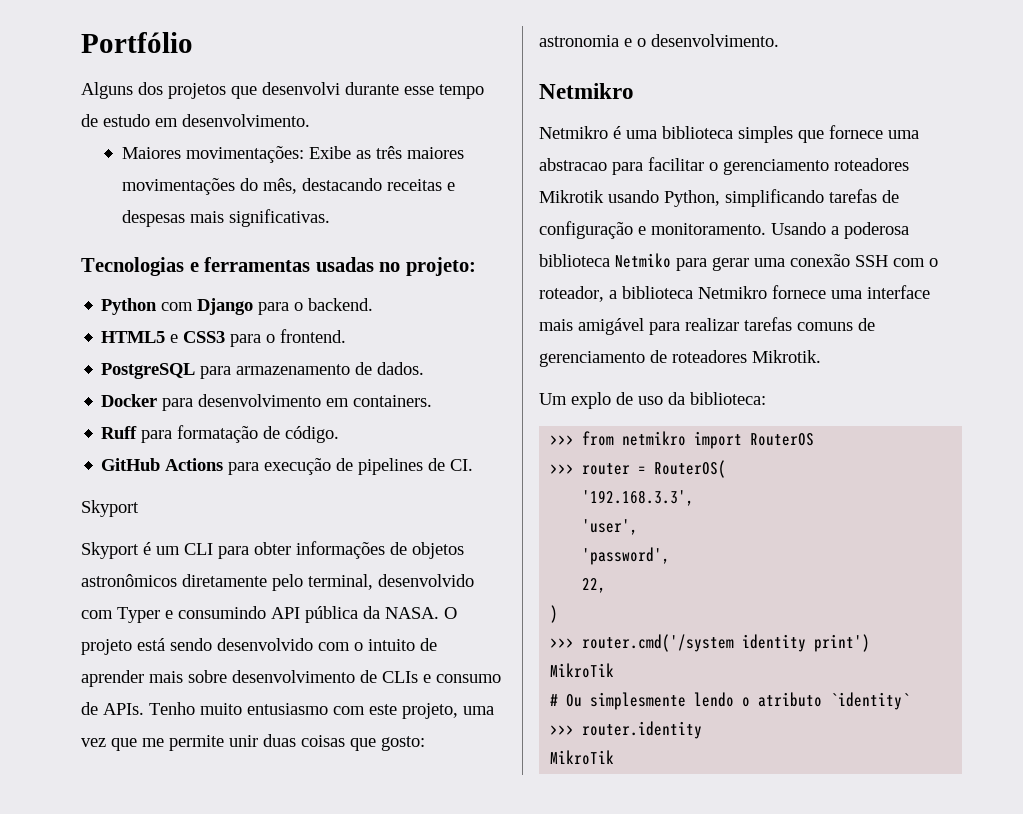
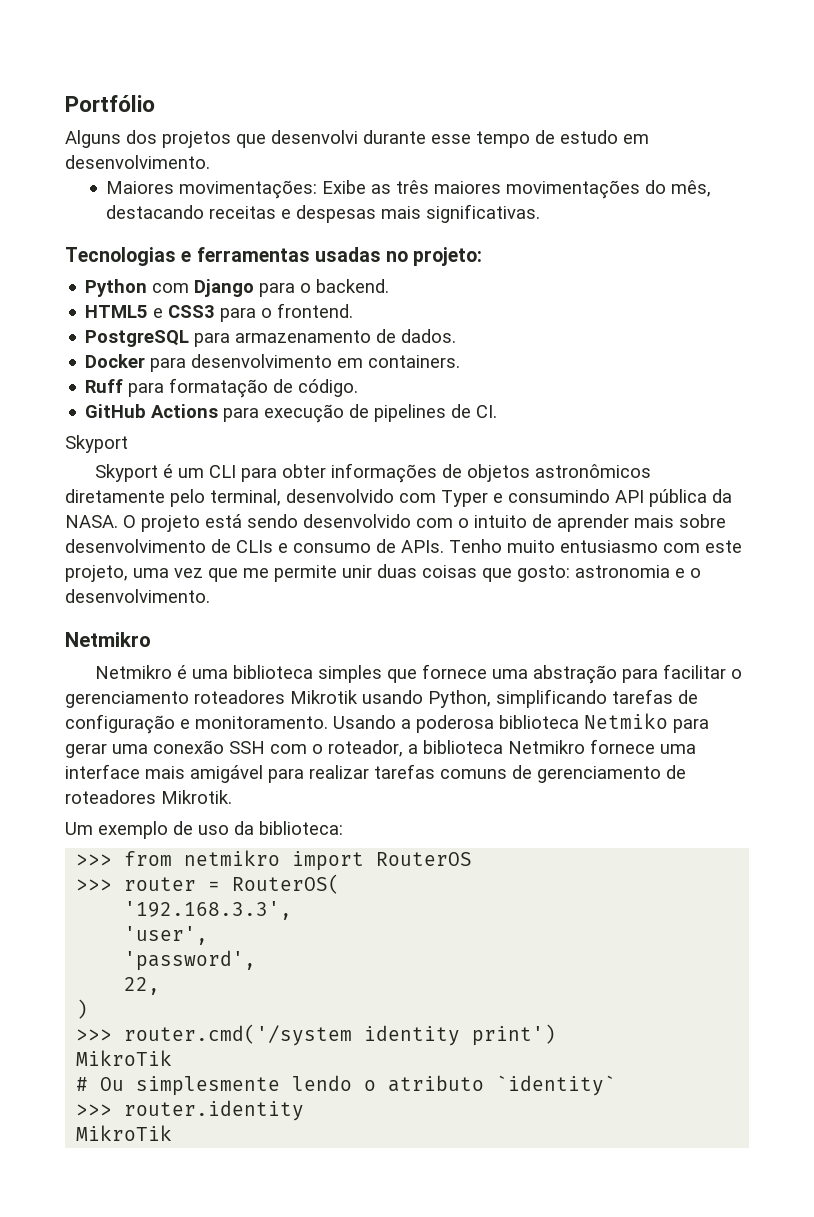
- Netmikro é uma biblioteca simples que fornece uma abstracao para facilitar o gerenciamento roteadores Mikrotik usando Python, simplificando tarefas de configuração e monitoramento.
+ Netmikro é uma biblioteca simples que fornece uma abstração para facilitar o gerenciamento roteadores Mikrotik usando Python, simplificando tarefas de configuração e monitoramento.
- Um explo de uso da biblioteca:
+ Um exemplo de uso da biblioteca:

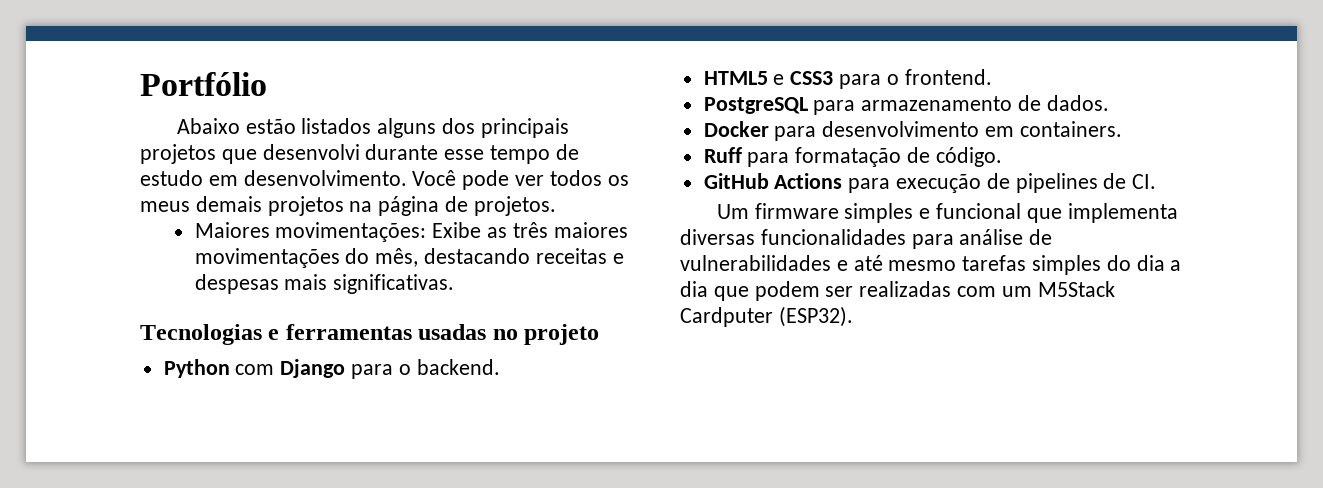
- Alguns dos projetos que desenvolvi durante esse tempo de estudo em desenvolvimento.
+ Abaixo estão listados alguns dos principais projetos que desenvolvi durante esse tempo de estudo em desenvolvimento. Você pode ver todos os meus demais projetos na página de projetos.
- Tecnologias e ferramentas usadas no projeto:
+ Tecnologias e ferramentas usadas no projeto
  GitHub Actions para execução de pipelines de CI.
- Skyport
- Skyport é um CLI para obter informações de objetos astronômicos diretamente pelo terminal, desenvolvido com Typer e consumindo API pública da NASA. O projeto está sendo desenvolvido com o intuito de aprender mais sobre desenvolvimento de CLIs e consumo de APIs. Tenho muito entusiasmo com este projeto, uma vez que me permite unir duas coisas que gosto: astronomia e o desenvolvimento.
- Netmikro
- Netmikro é uma biblioteca simples que fornece uma abstração para facilitar o gerenciamento roteadores Mikrotik usando Python, simplificando tarefas de configuração e monitoramento. Usando a poderosa biblioteca Netmiko para gerar uma conexão SSH com o roteador, a biblioteca Netmikro fornece uma interface mais amigável para realizar tarefas comuns de gerenciamento de roteadores Mikrotik.
- Um exemplo de uso da biblioteca:
- >>> from netmikro import RouterOS
- >>> router = RouterOS(
- '192.168.3.3',
- 'user',
- 'password',
- 22,
- )
- >>> router.cmd('/system identity print')
- MikroTik
- # Ou simplesmente lendo o atributo `identity`
- >>> router.identity
- MikroTik
+ Um firmware simples e funcional que implementa diversas funcionalidades para análise de vulnerabilidades e até mesmo tarefas simples do dia a dia que podem ser realizadas com um M5Stack Cardputer (ESP32).

